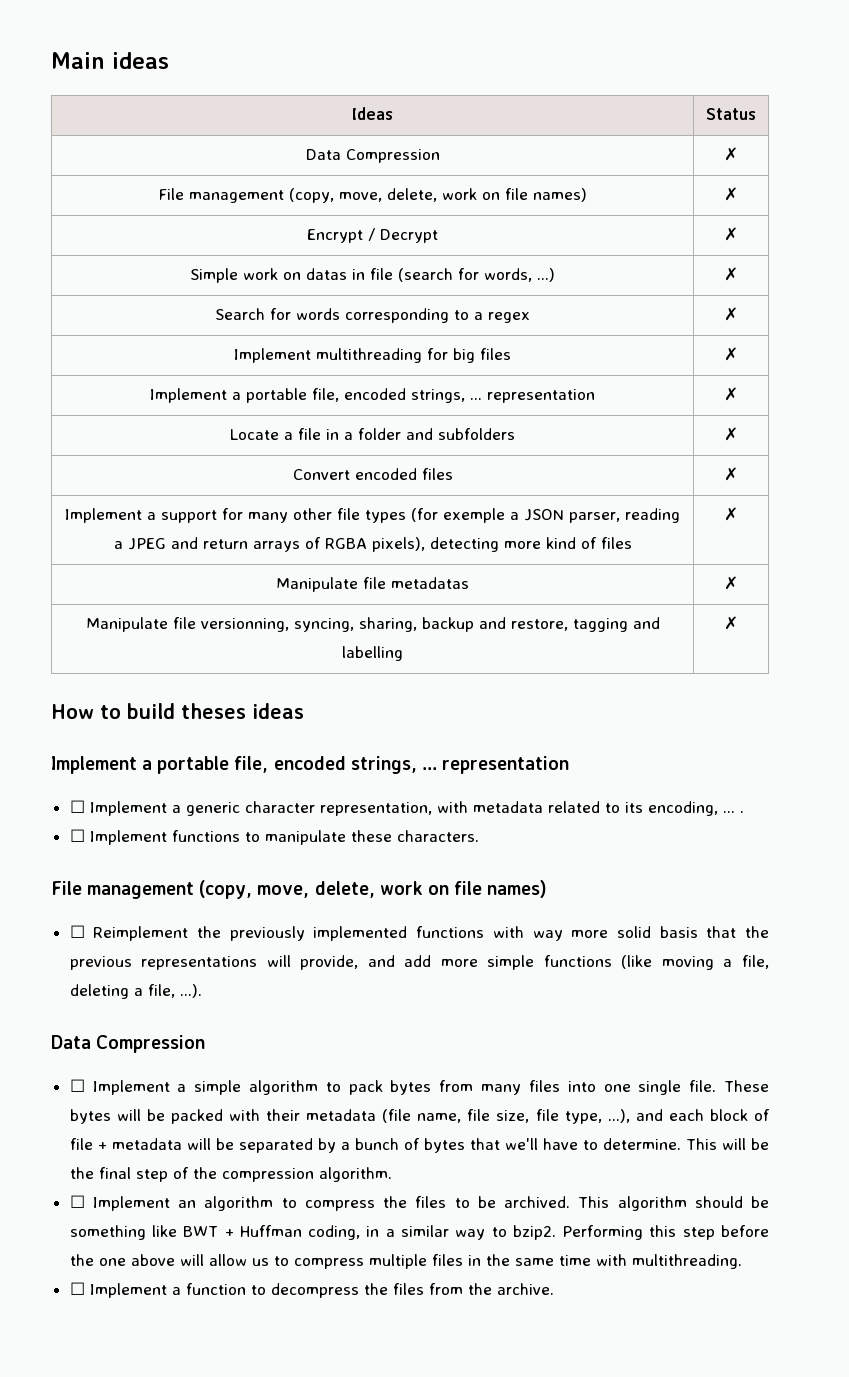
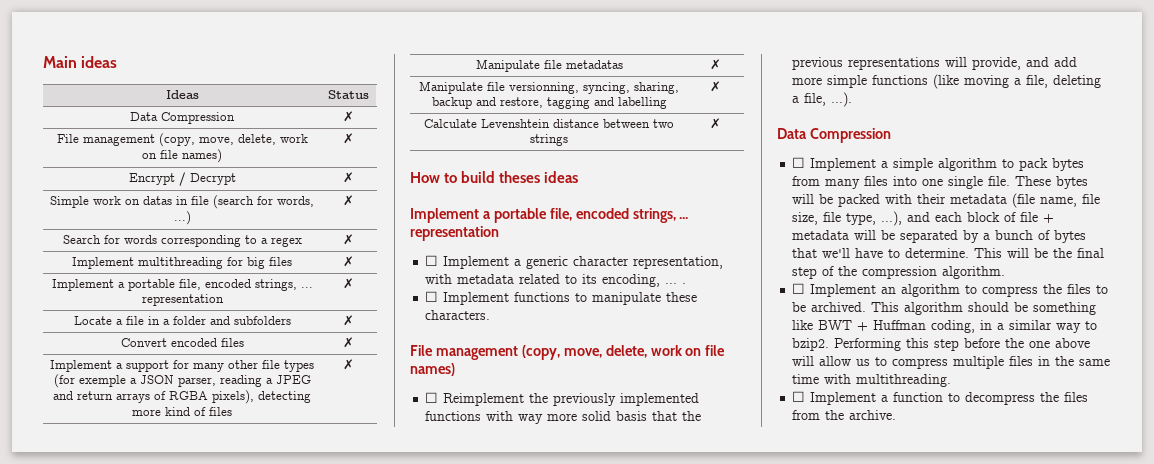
+ Calculate Levenshtein distance between two strings | ✗

